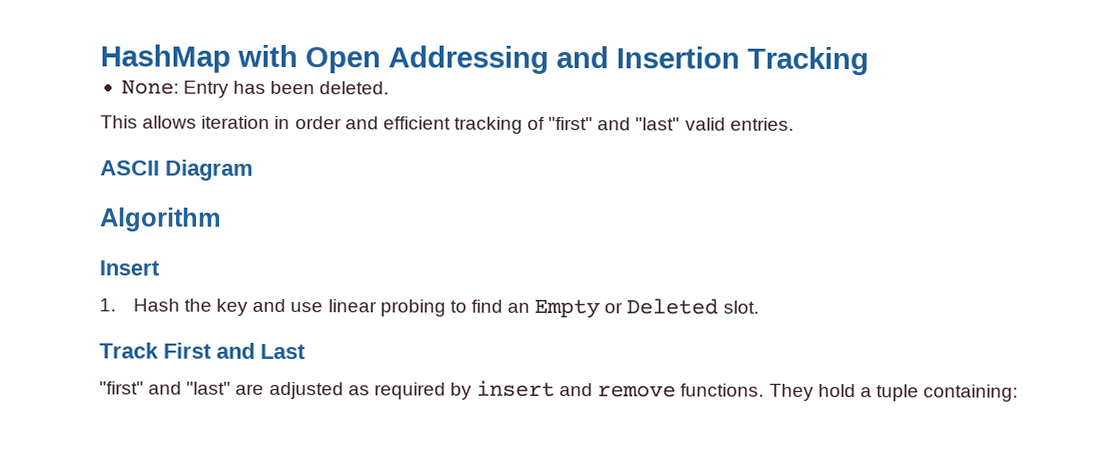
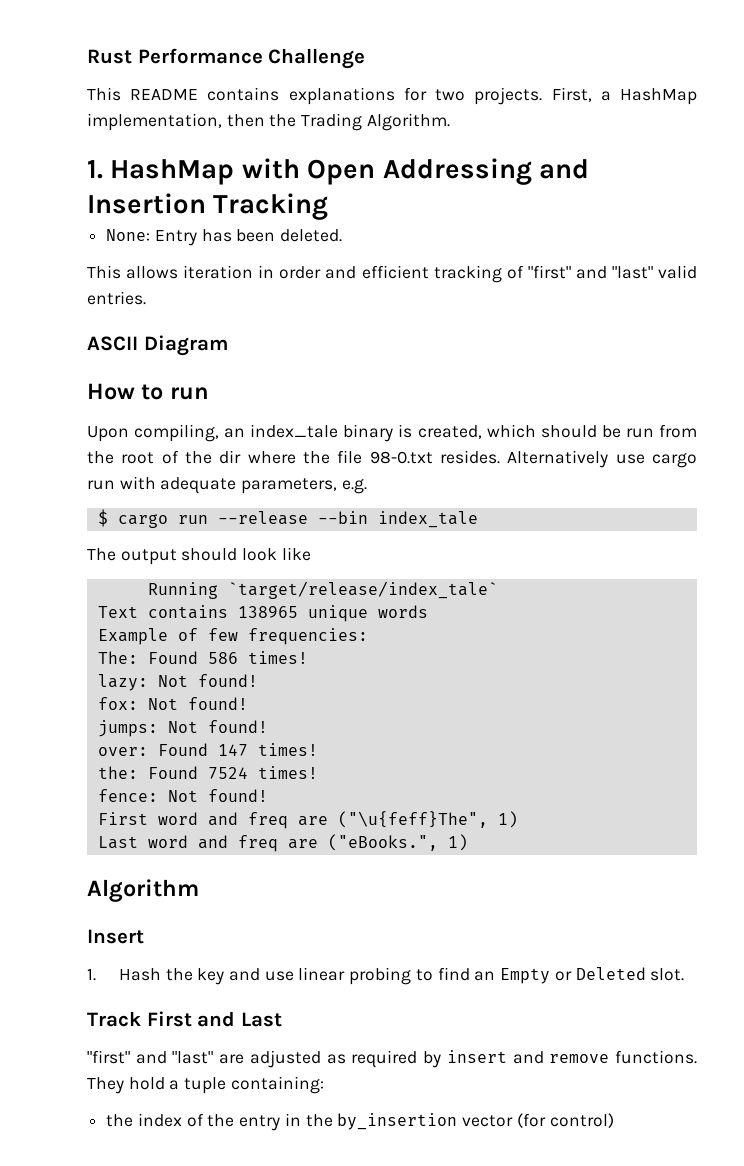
- HashMap with Open Addressing and Insertion Tracking
+ Rust Performance Challenge
+ This README contains explanations for two projects. First, a HashMap implementation, then the Trading Algorithm.
+ 1. HashMap with Open Addressing and Insertion Tracking
+ How to run
+ Upon compiling, an index_tale binary is created, which should be run from the root of the dir where the file 98-0.txt resides. Alternatively use cargo run with adequate parameters, e.g.
+ $ cargo run --release --bin index_tale
+ The output should look like
+ Running `target/release/index_tale`
+ Text contains 138965 unique words
+ Example of few frequencies:
+ The: Found 586 times!
+ lazy: Not found!
+ fox: Not found!
+ jumps: Not found!
+ over: Found 147 times!
+ the: Found 7524 times!
+ fence: Not found!
+ First word and freq are ("\u{feff}The", 1)
+ Last word and freq are ("eBooks.", 1)
+ the index of the entry in the by_insertion vector (for control)

